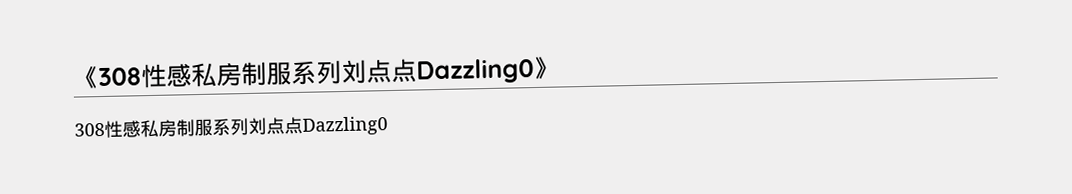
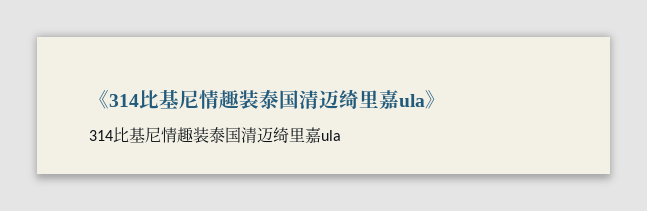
- 《308性感私房制服系列刘点点Dazzling0》
- 308性感私房制服系列刘点点Dazzling0
+ 《314比基尼情趣装泰国清迈绮里嘉ula》
+ 314比基尼情趣装泰国清迈绮里嘉ula

